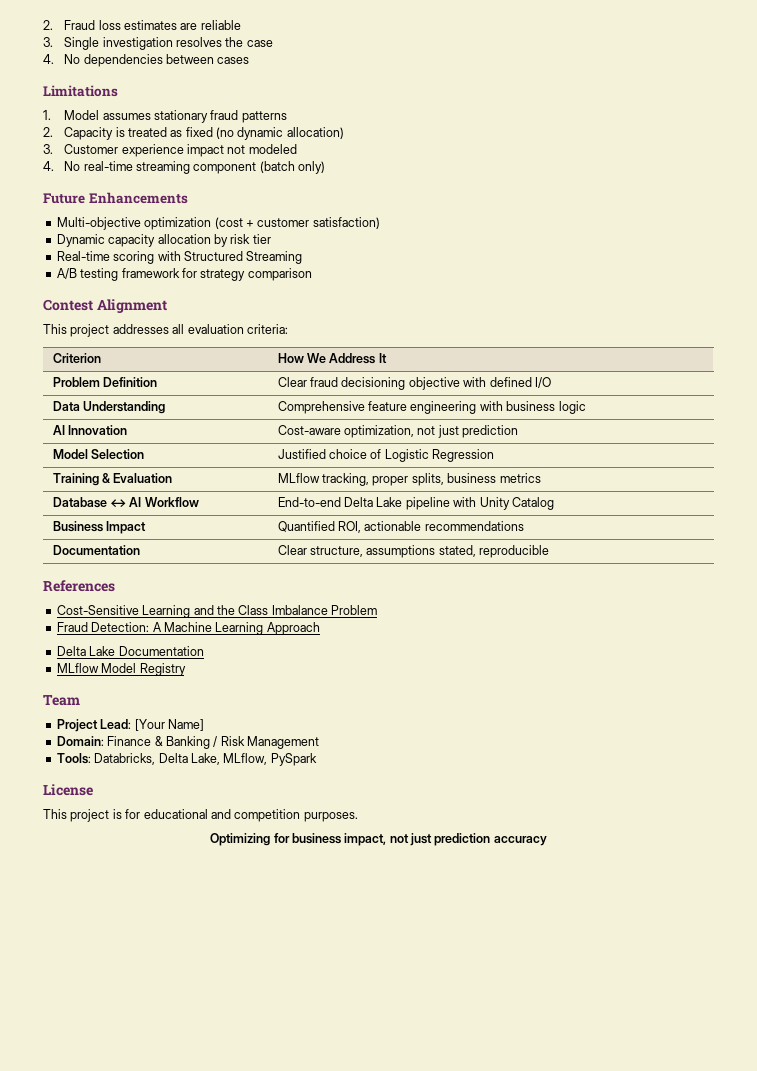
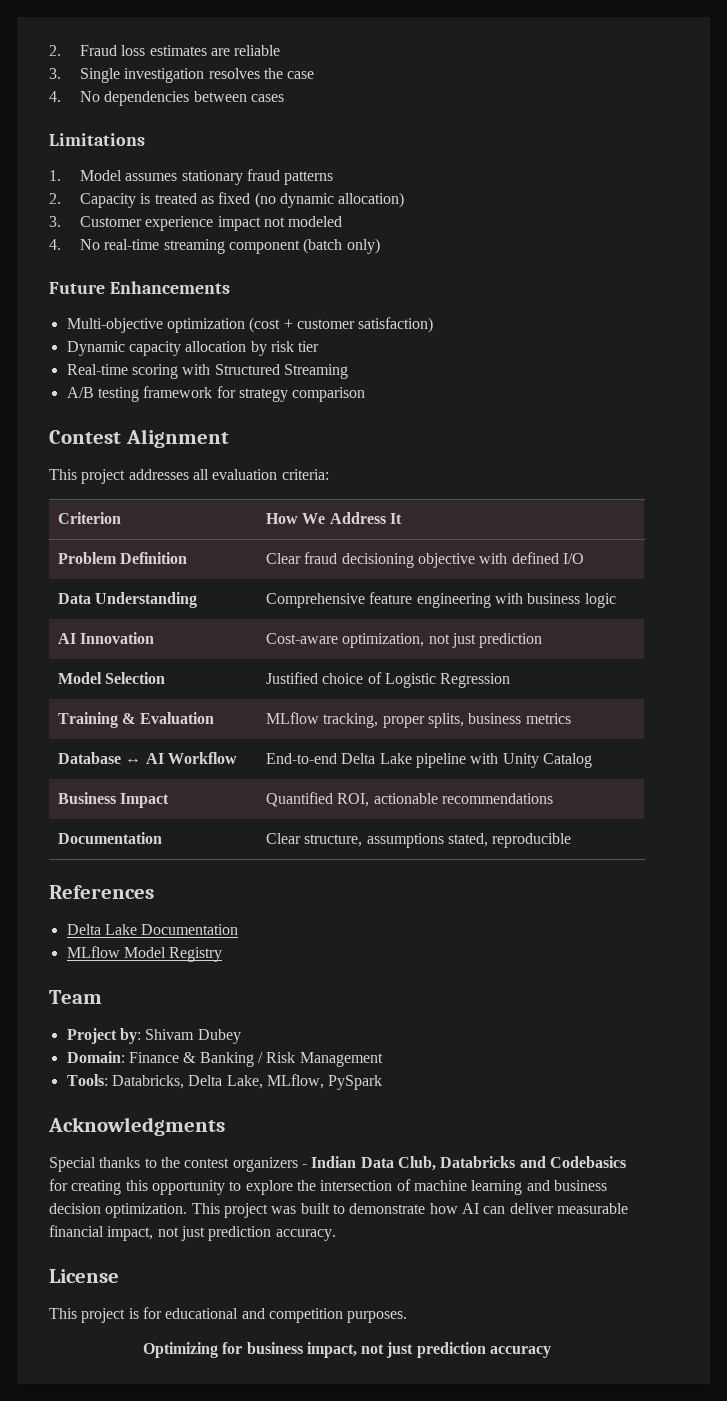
- Cost-Sensitive Learning and the Class Imbalance Problem
- Fraud Detection: A Machine Learning Approach
- Project Lead: [Your Name]
+ Project by: Shivam Dubey
+ Acknowledgments
+ Special thanks to the contest organizers - Indian Data Club, Databricks and Codebasics for creating this opportunity to explore the intersection of machine learning and business decision optimization. This project was built to demonstrate how AI can deliver measurable financial impact, not just prediction accuracy.

